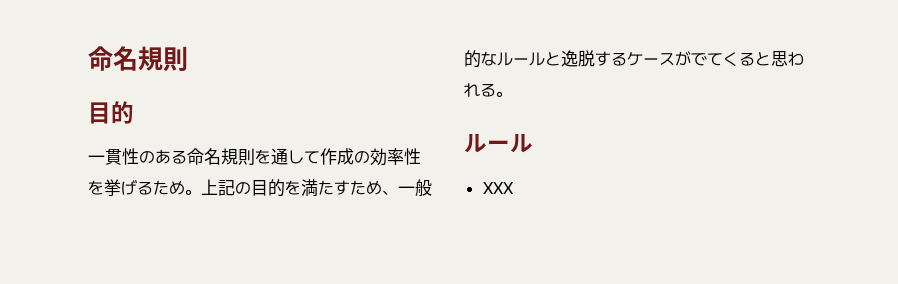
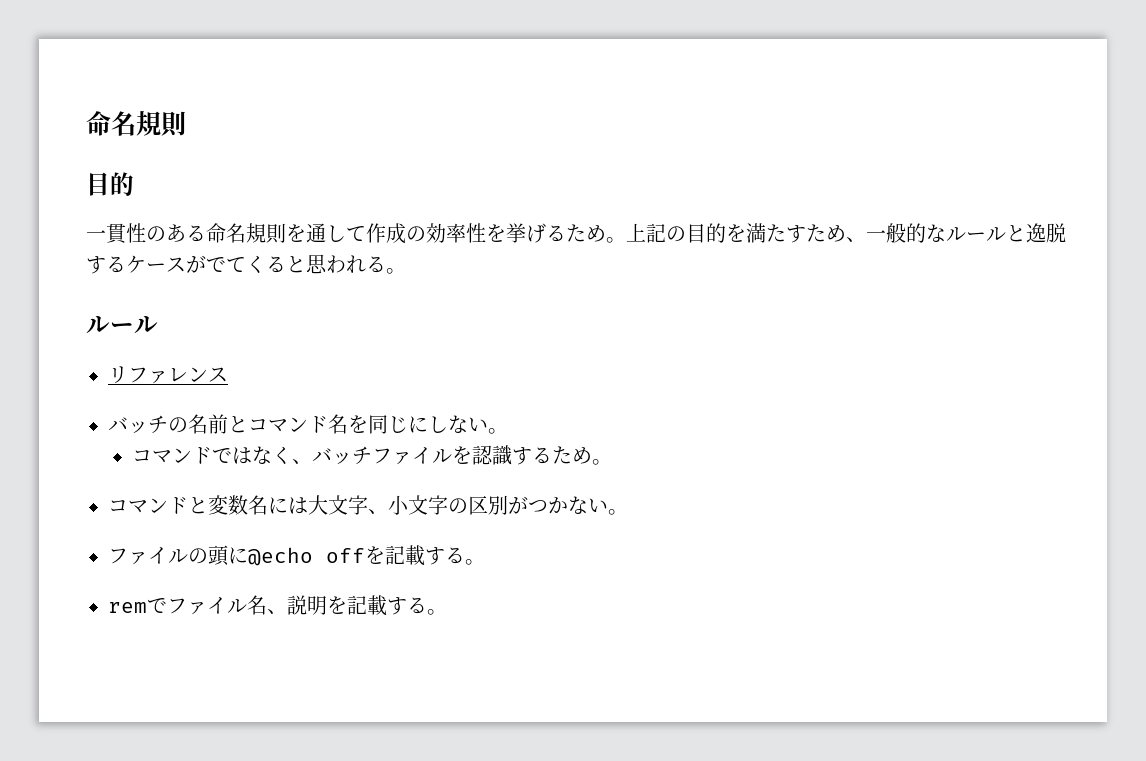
- XXX
+ リファレンス
+ バッチの名前とコマンド名を同じにしない。
+ コマンドではなく、バッチファイルを認識するため。
+ コマンドと変数名には大文字、小文字の区別がつかない。
+ ファイルの頭に@echo offを記載する。
+ remでファイル名、説明を記載する。

